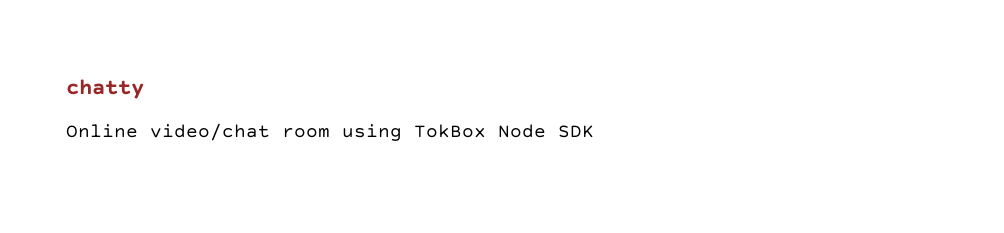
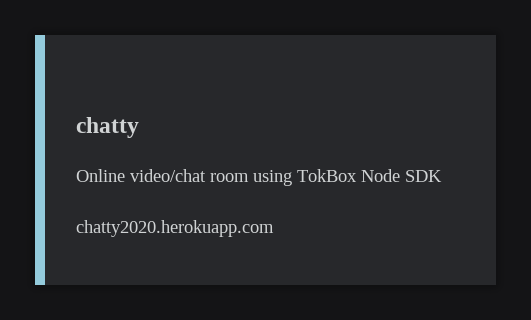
+ chatty2020.herokuapp.com

